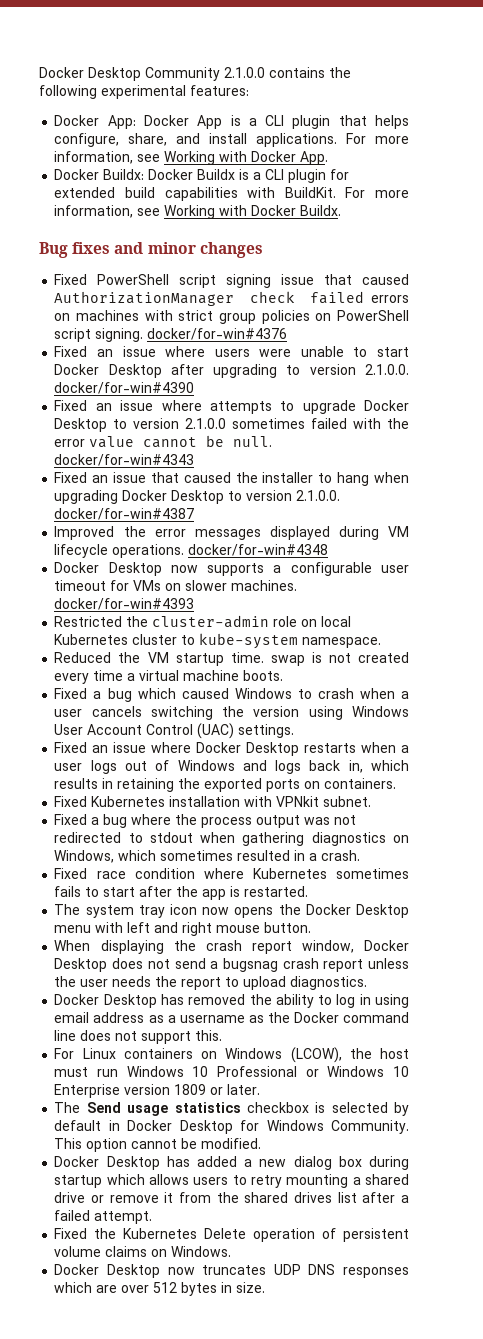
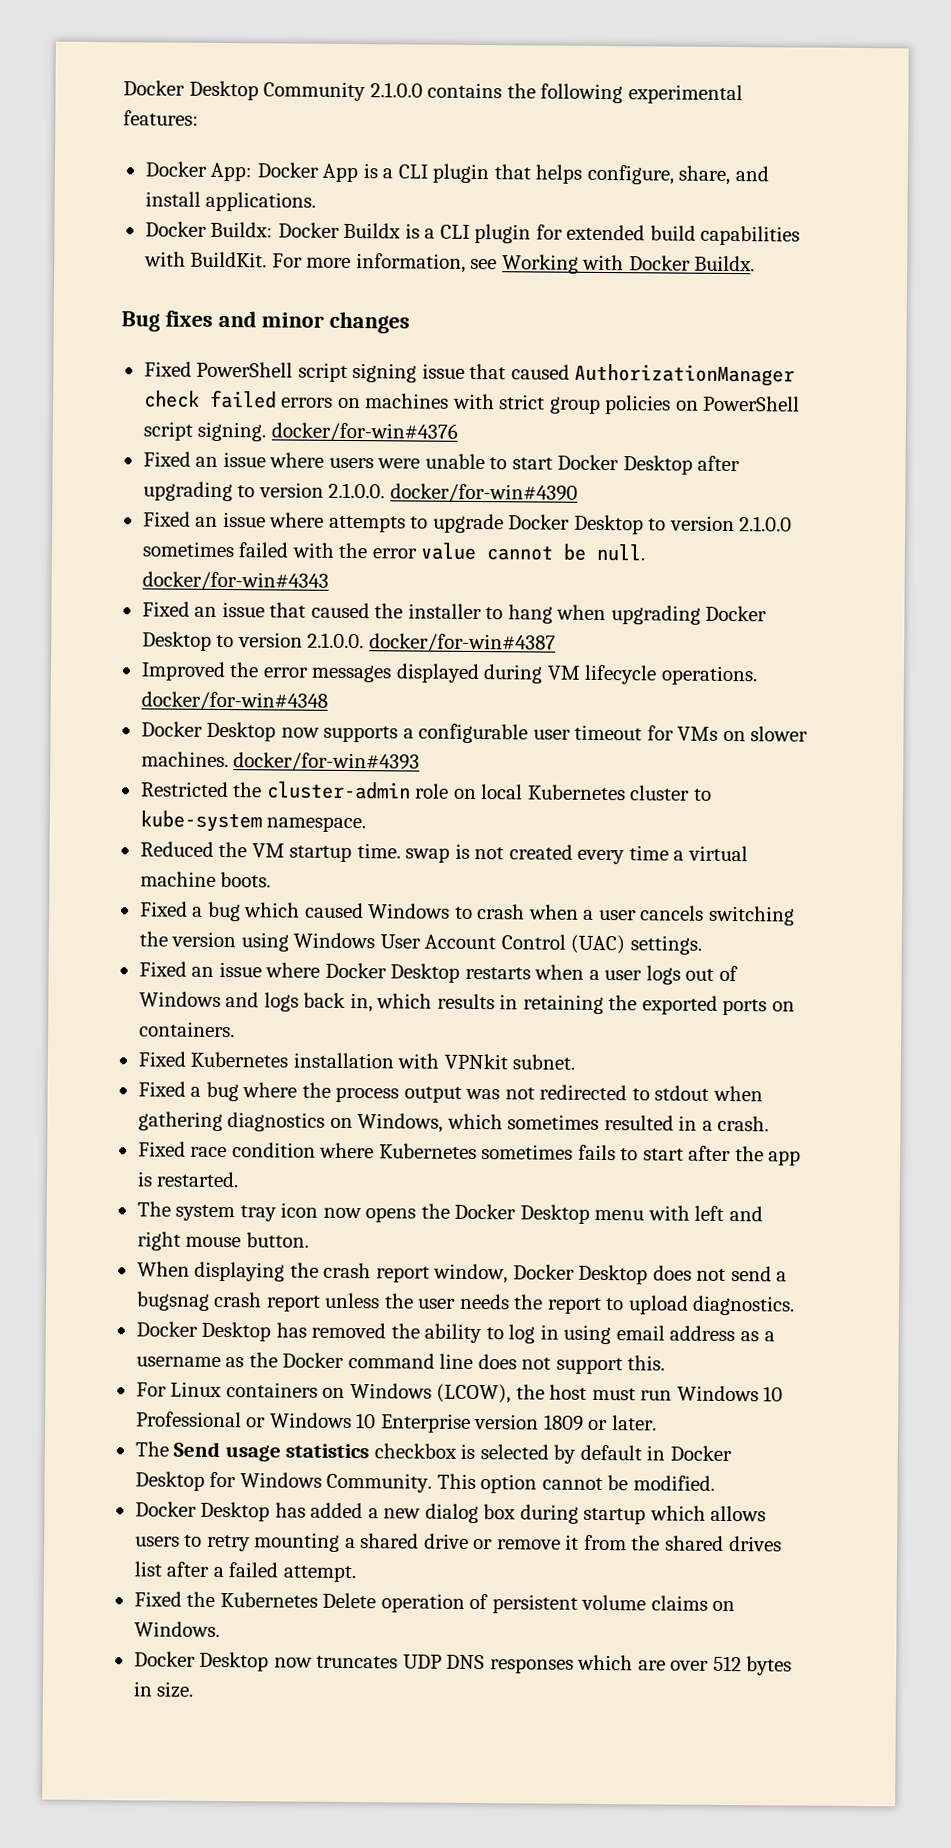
- For more information, see Working with Docker App.

